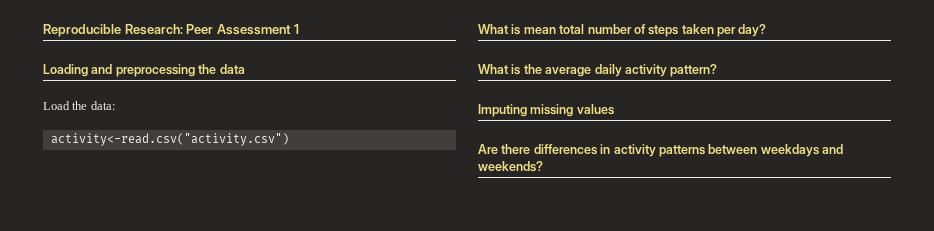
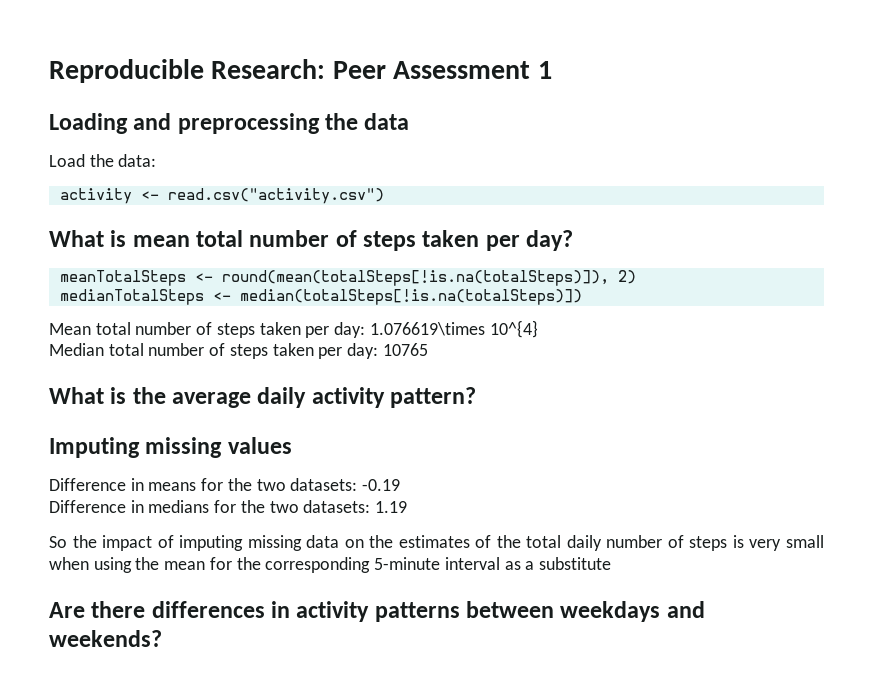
- activity<-read.csv("activity.csv")
+ activity <- read.csv("activity.csv")
+ meanTotalSteps <- round(mean(totalSteps[!is.na(totalSteps)]), 2)
+ medianTotalSteps <- median(totalSteps[!is.na(totalSteps)])
+ Mean total number of steps taken per day: 1.076619\times 10^{4}
+ Median total number of steps taken per day: 10765
+ Difference in means for the two datasets: -0.19
+ Difference in medians for the two datasets: 1.19
+ So the impact of imputing missing data on the estimates of the total daily number of steps is very small when using the mean for the corresponding 5-minute interval as a substitute

